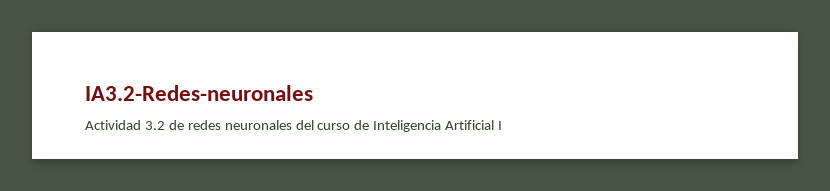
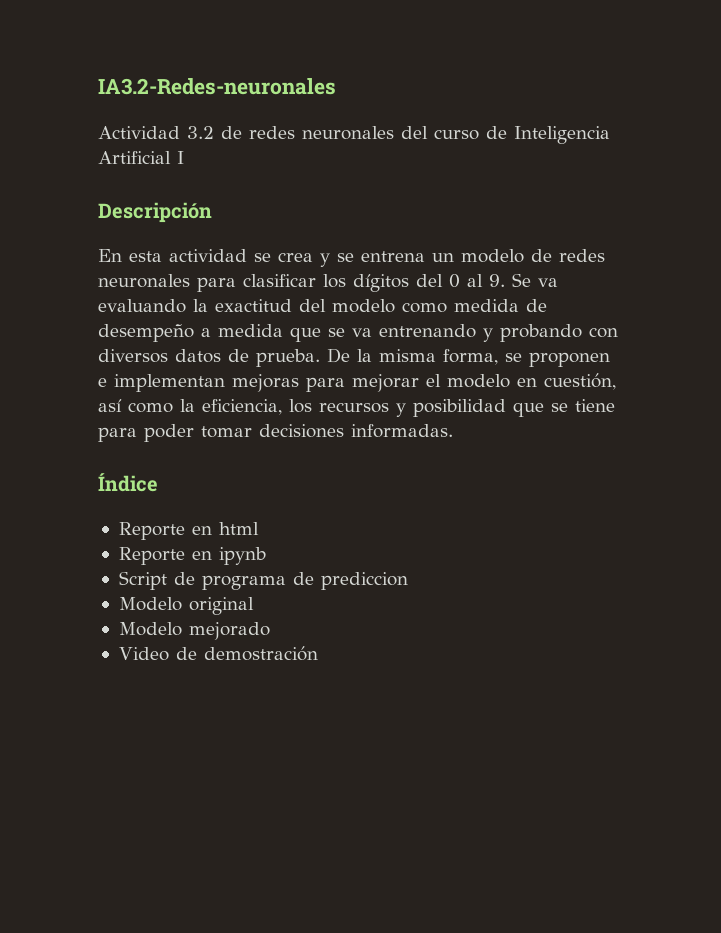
+ Descripción
+ En esta actividad se crea y se entrena un modelo de redes neuronales para clasificar los dígitos del 0 al 9. Se va evaluando la exactitud del modelo como medida de desempeño a medida que se va entrenando y probando con diversos datos de prueba. De la misma forma, se proponen e implementan mejoras para mejorar el modelo en cuestión, así como la eficiencia, los recursos y posibilidad que se tiene para poder tomar decisiones informadas.
+ Índice
+ Reporte en html
+ Reporte en ipynb
+ Script de programa de prediccion
+ Modelo original
+ Modelo mejorado
+ Video de demostración

